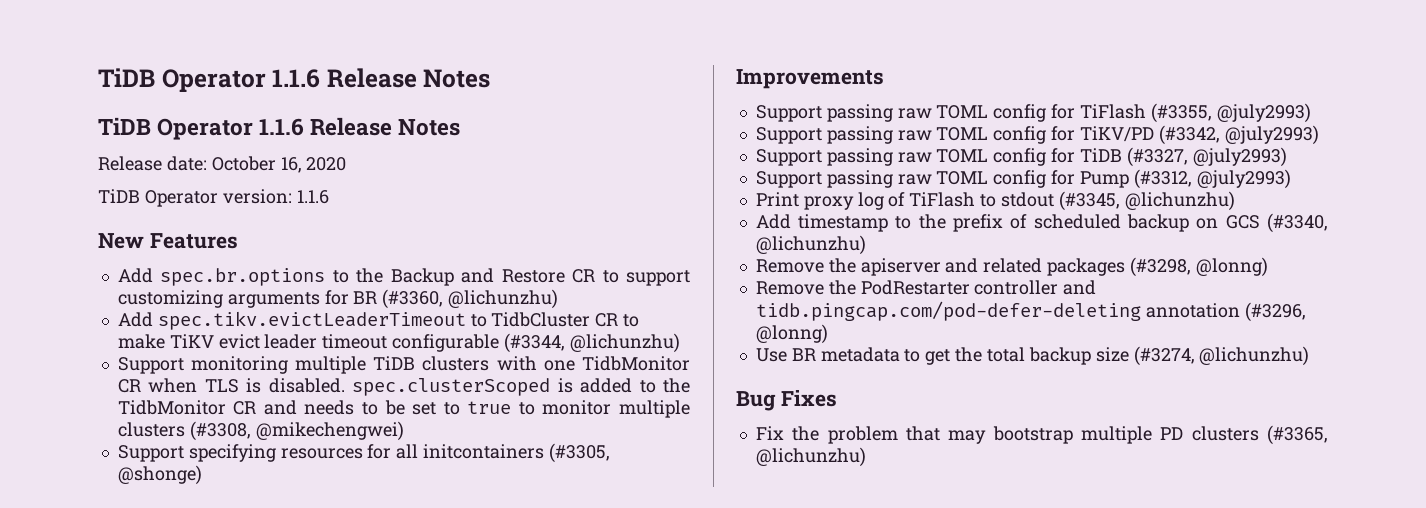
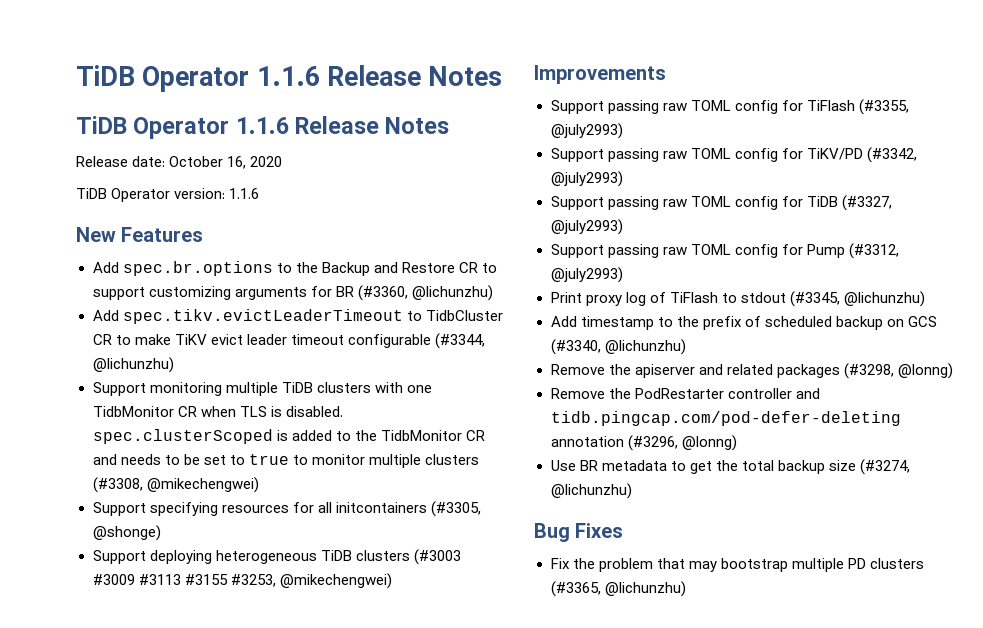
+ Support deploying heterogeneous TiDB clusters (#3003 #3009 #3113 #3155 #3253, @mikechengwei)

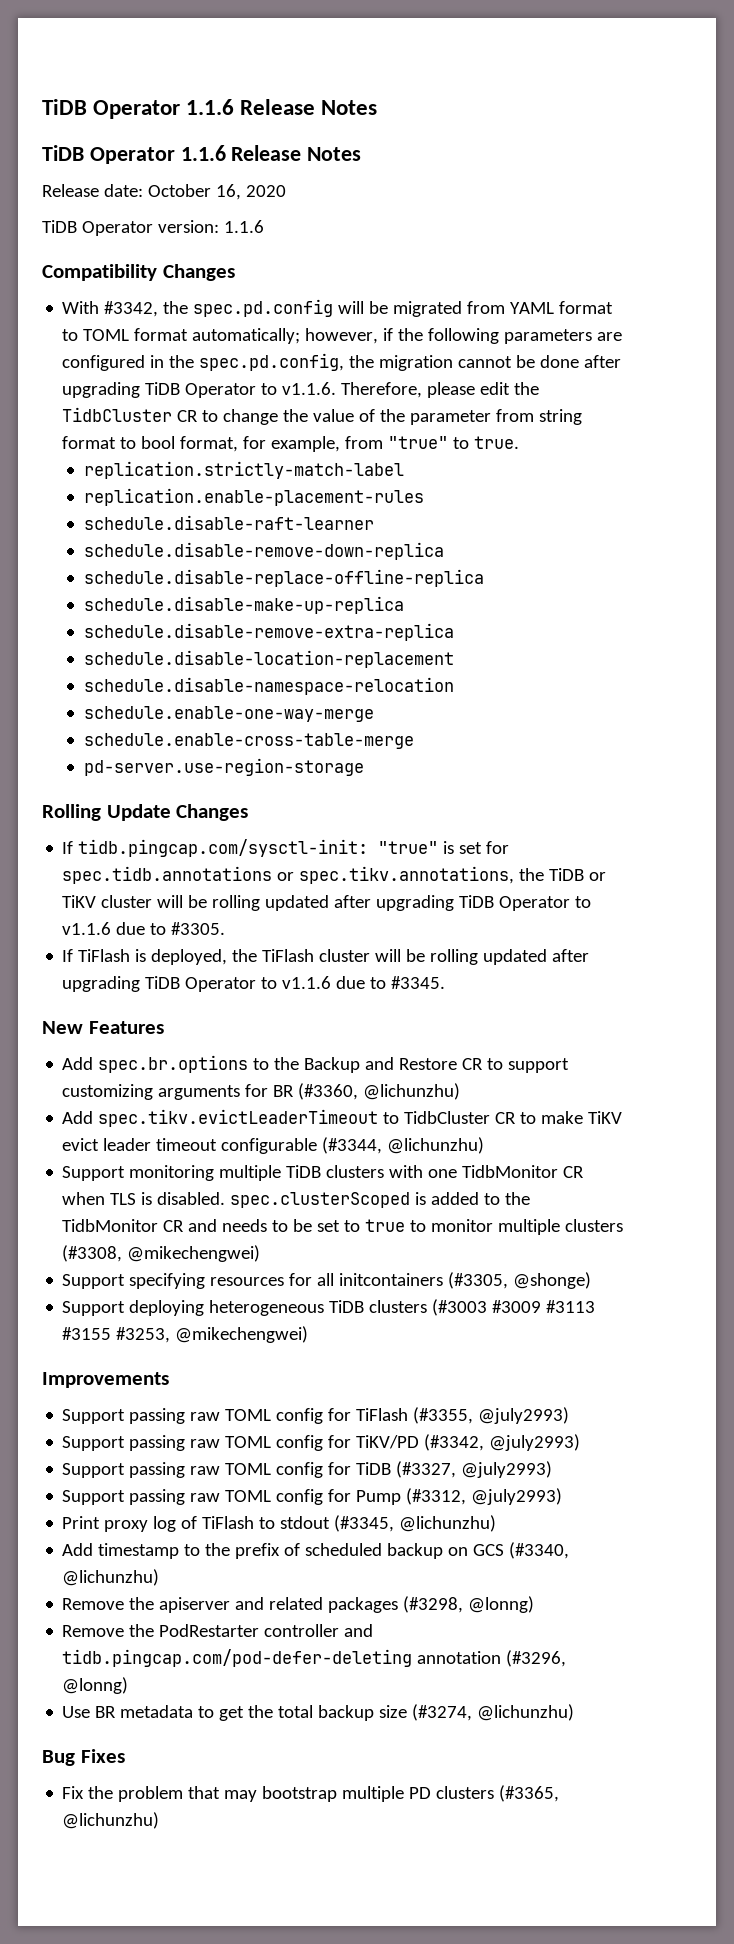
+ Compatibility Changes
+ With #3342, the spec.pd.config will be migrated from YAML format to TOML format automatically; however, if the following parameters are configured in the spec.pd.config, the migration cannot be done after upgrading TiDB Operator to v1.1.6. Therefore, please edit the TidbCluster CR to change the value of the parameter from string format to bool format, for example, from "true" to true.
+ replication.strictly-match-label
+ replication.enable-placement-rules
+ schedule.disable-raft-learner
+ schedule.disable-remove-down-replica
+ schedule.disable-replace-offline-replica
+ schedule.disable-make-up-replica
+ schedule.disable-remove-extra-replica
+ schedule.disable-location-replacement
+ schedule.disable-namespace-relocation
+ schedule.enable-one-way-merge
+ schedule.enable-cross-table-merge
+ pd-server.use-region-storage
+ Rolling Update Changes
+ If tidb.pingcap.com/sysctl-init: "true" is set for spec.tidb.annotations or spec.tikv.annotations, the TiDB or TiKV cluster will be rolling updated after upgrading TiDB Operator to v1.1.6 due to #3305.
+ If TiFlash is deployed, the TiFlash cluster will be rolling updated after upgrading TiDB Operator to v1.1.6 due to #3345.

